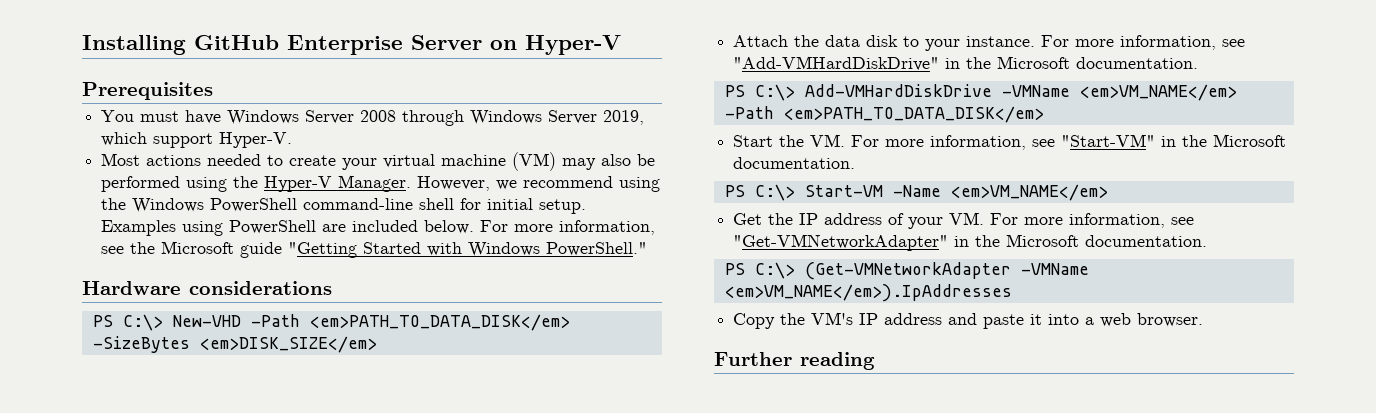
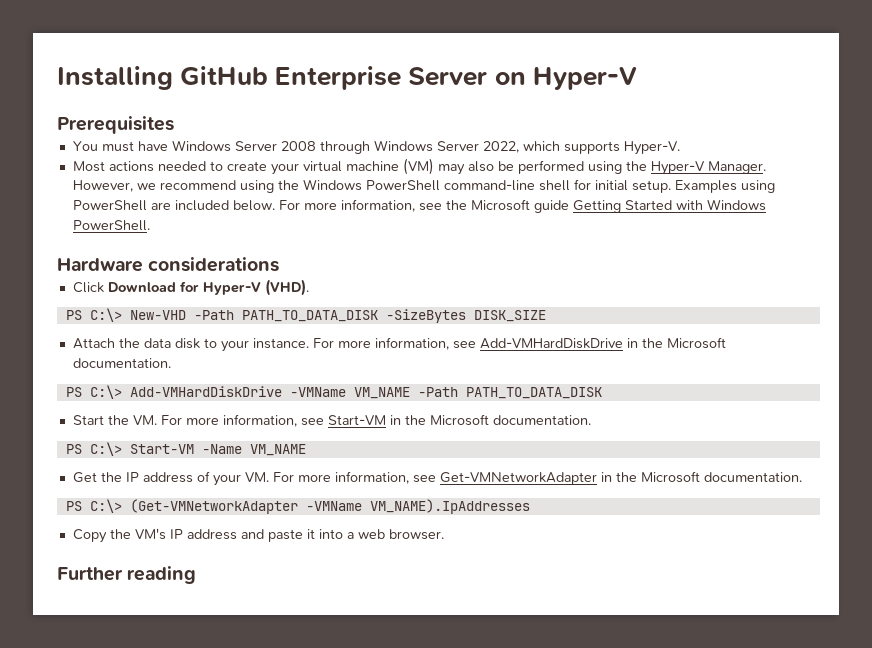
- You must have Windows Server 2008 through Windows Server 2019, which support Hyper-V.
+ You must have Windows Server 2008 through Windows Server 2022, which supports Hyper-V.
- For more information, see the Microsoft guide "Getting Started with Windows PowerShell."
+ For more information, see the Microsoft guide Getting Started with Windows PowerShell.
+ Click Download for Hyper-V (VHD).
- PS C:\> New-VHD -Path <em>PATH_TO_DATA_DISK</em> -SizeBytes <em>DISK_SIZE</em>
+ PS C:\> New-VHD -Path PATH_TO_DATA_DISK -SizeBytes DISK_SIZE
- For more information, see "Add-VMHardDiskDrive" in the Microsoft documentation.
+ For more information, see Add-VMHardDiskDrive in the Microsoft documentation.
- PS C:\> Add-VMHardDiskDrive -VMName <em>VM_NAME</em> -Path <em>PATH_TO_DATA_DISK</em>
+ PS C:\> Add-VMHardDiskDrive -VMName VM_NAME -Path PATH_TO_DATA_DISK
- Start the VM. For more information, see "Start-VM" in the Microsoft documentation.
+ Start the VM. For more information, see Start-VM in the Microsoft documentation.
- PS C:\> Start-VM -Name <em>VM_NAME</em>
+ PS C:\> Start-VM -Name VM_NAME
- Get the IP address of your VM. For more information, see "Get-VMNetworkAdapter" in the Microsoft documentation.
+ Get the IP address of your VM. For more information, see Get-VMNetworkAdapter in the Microsoft documentation.
- PS C:\> (Get-VMNetworkAdapter -VMName <em>VM_NAME</em>).IpAddresses
+ PS C:\> (Get-VMNetworkAdapter -VMName VM_NAME).IpAddresses

